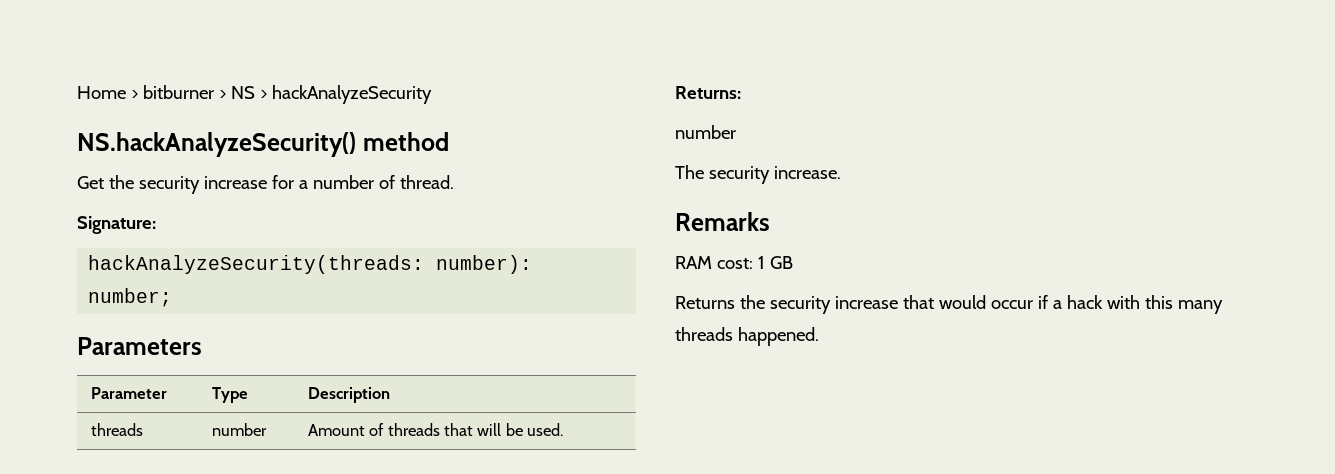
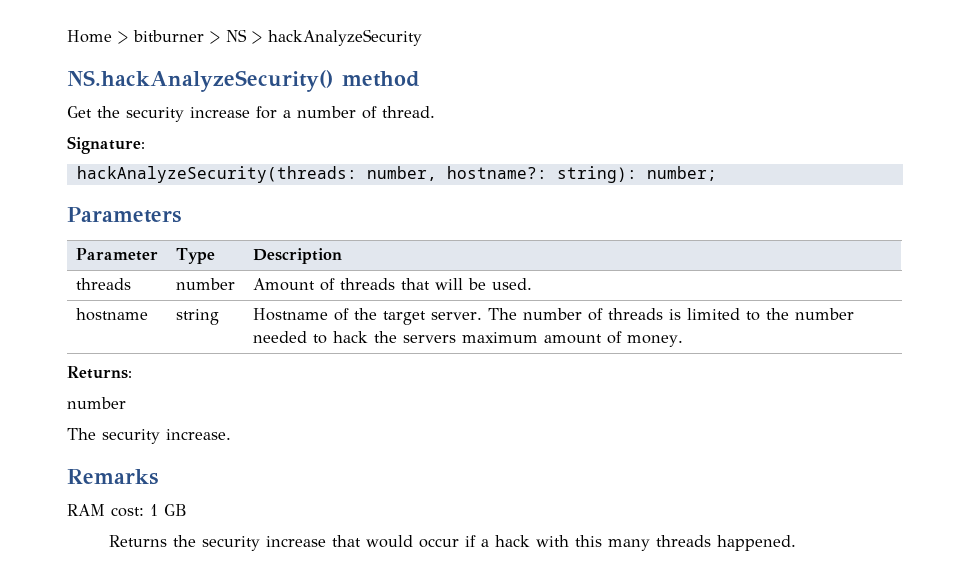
- hackAnalyzeSecurity(threads: number): number;
+ hackAnalyzeSecurity(threads: number, hostname?: string): number;
+ hostname | string | Hostname of the target server. The number of threads is limited to the number needed to hack the servers maximum amount of money.

